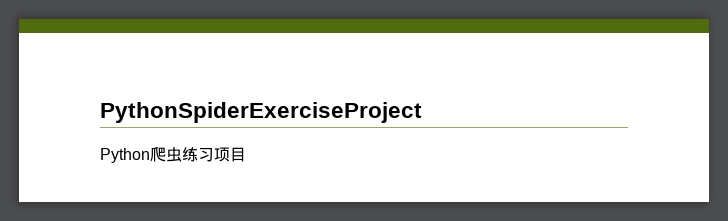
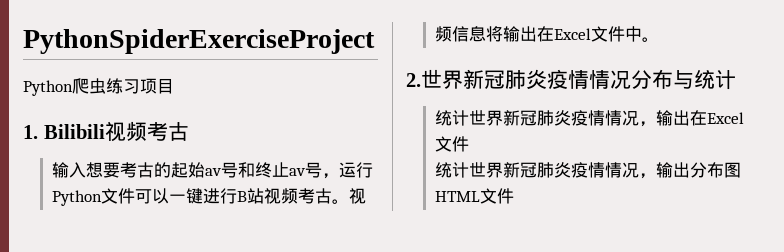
+ 1. Bilibili视频考古
+ 输入想要考古的起始av号和终止av号，运行Python文件可以一键进行B站视频考古。视频信息将输出在Excel文件中。
+ 2.世界新冠肺炎疫情情况分布与统计
+ 统计世界新冠肺炎疫情情况，输出在Excel文件
+ 统计世界新冠肺炎疫情情况，输出分布图HTML文件

